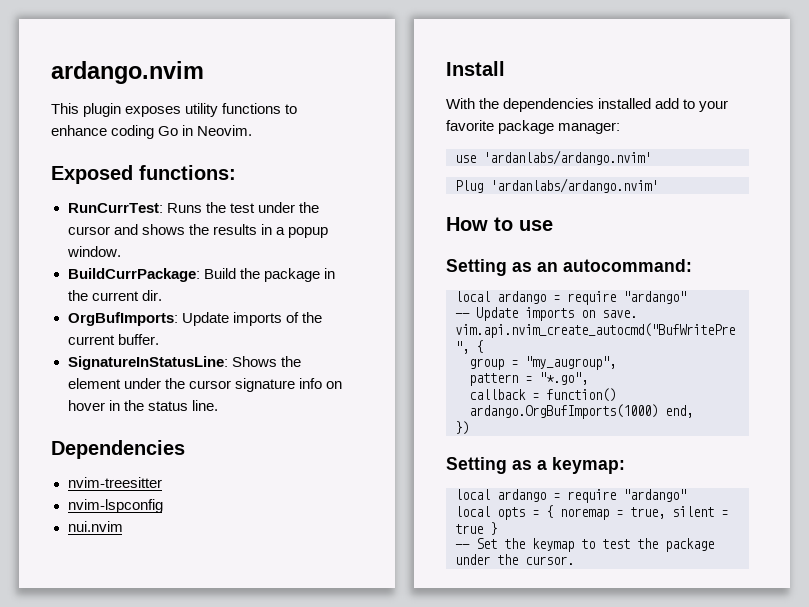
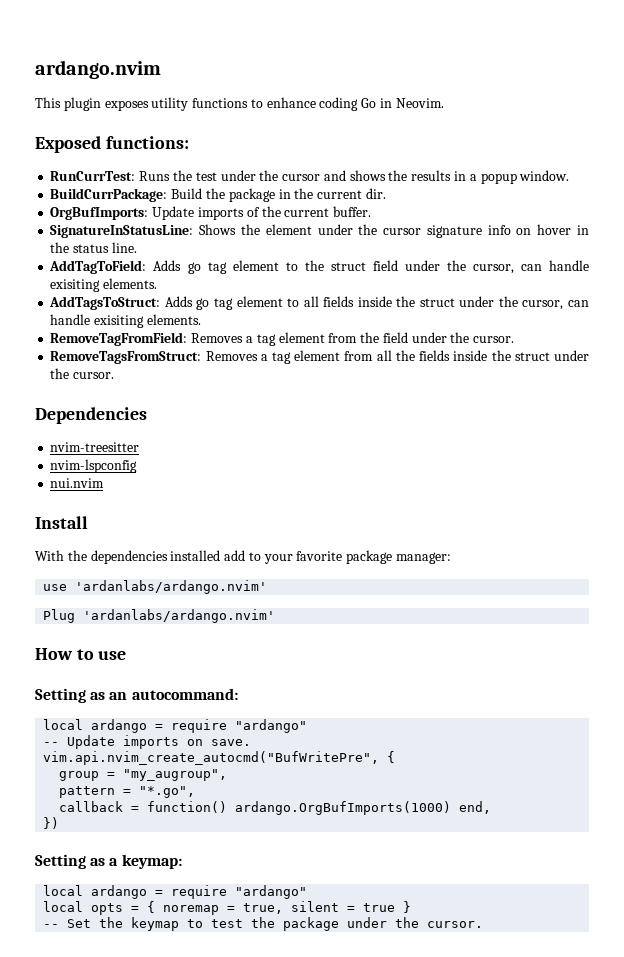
+ AddTagToField: Adds go tag element to the struct field under the cursor, can handle exisiting elements.
+ AddTagsToStruct: Adds go tag element to all fields inside the struct under the cursor, can handle exisiting elements.
+ RemoveTagFromField: Removes a tag element from the field under the cursor.
+ RemoveTagsFromStruct: Removes a tag element from all the fields inside the struct under the cursor.

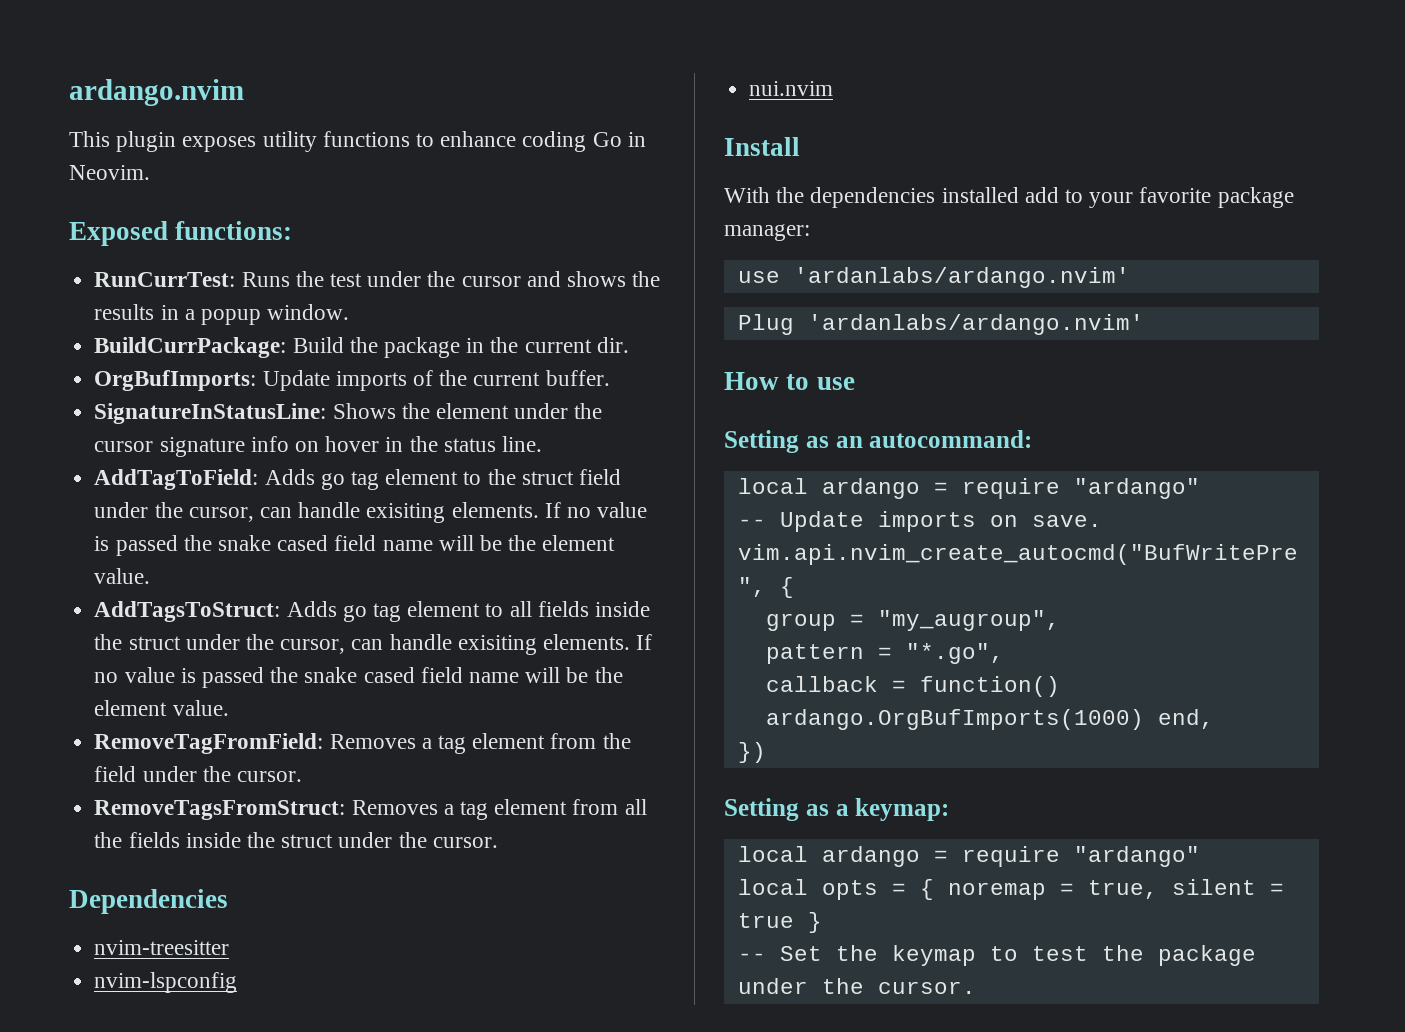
- AddTagToField: Adds go tag element to the struct field under the cursor, can handle exisiting elements.
+ AddTagToField: Adds go tag element to the struct field under the cursor, can handle exisiting elements. If no value is passed the snake cased field name will be the element value.
- AddTagsToStruct: Adds go tag element to all fields inside the struct under the cursor, can handle exisiting elements.
+ AddTagsToStruct: Adds go tag element to all fields inside the struct under the cursor, can handle exisiting elements. If no value is passed the snake cased field name will be the element value.

